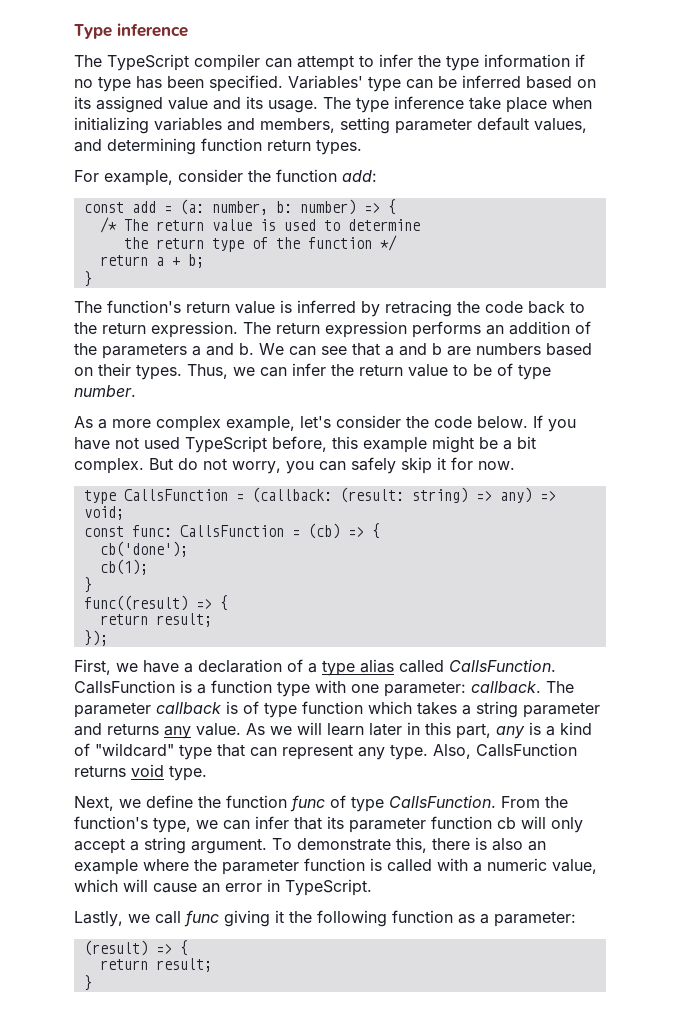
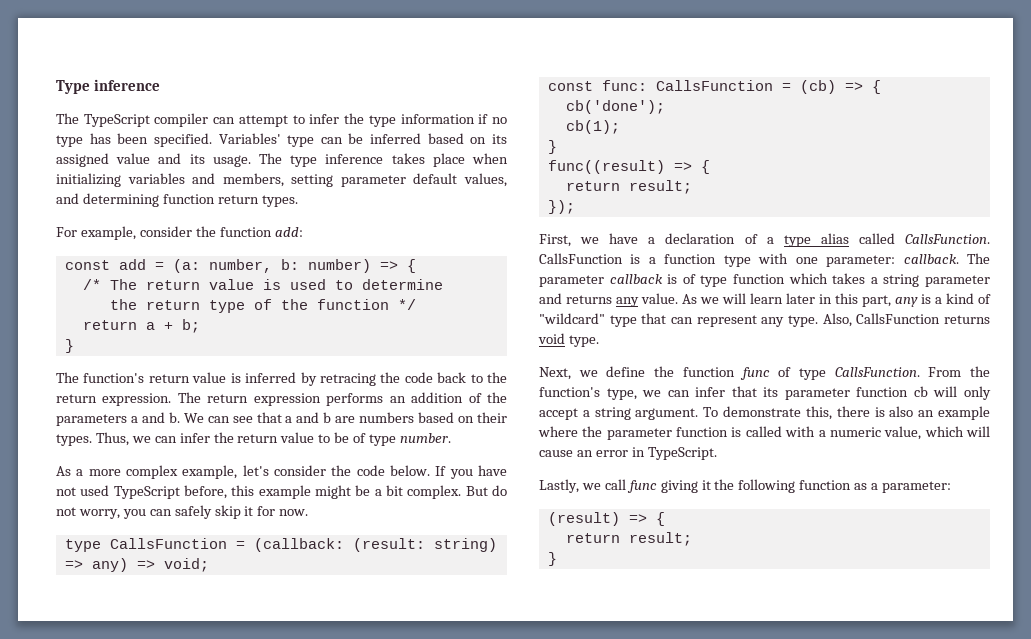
- The type inference take place when initializing variables and members, setting parameter default values, and determining function return types.
+ The type inference takes place when initializing variables and members, setting parameter default values, and determining function return types.

